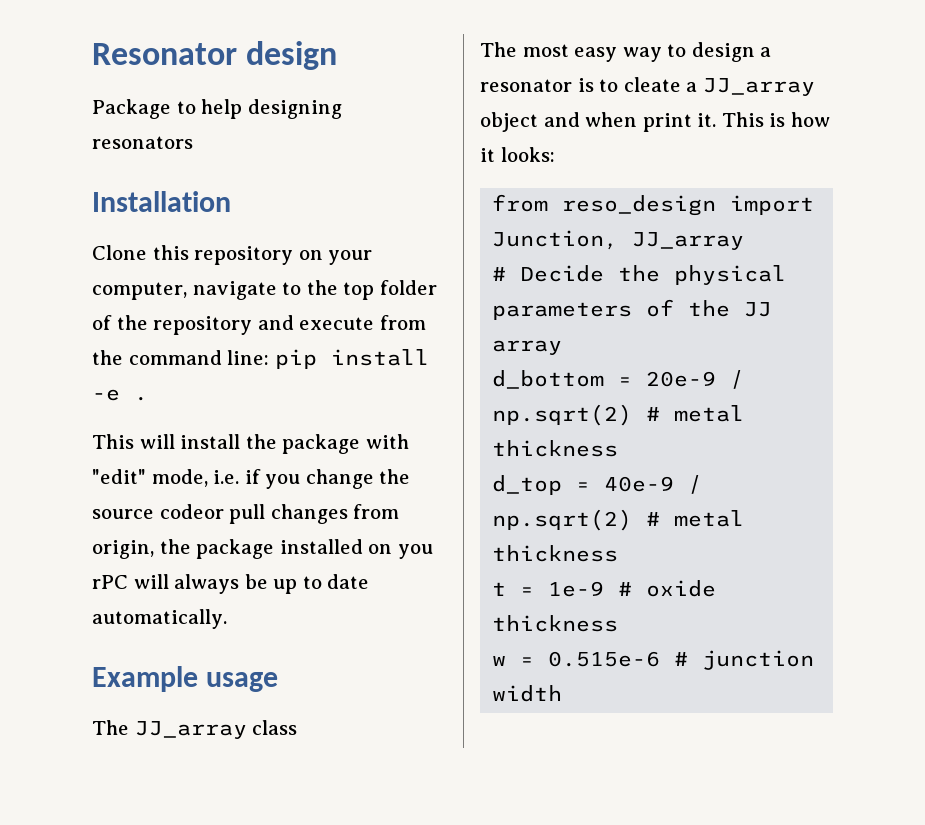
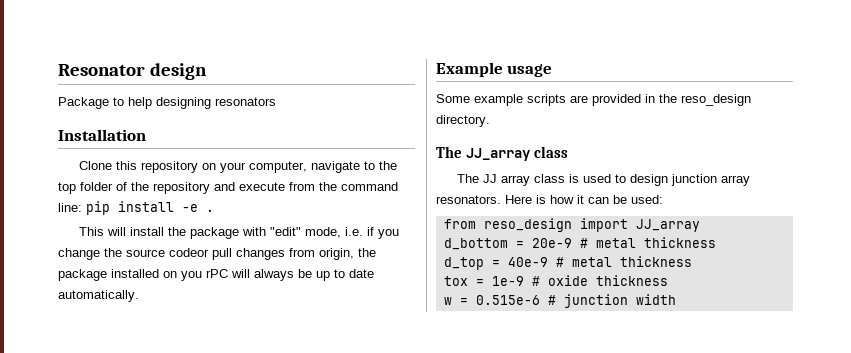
+ Some example scripts are provided in the reso_design directory.
  The JJ_array class
- The most easy way to design a resonator is to cleate a JJ_array object and when print it. This is how it looks:
+ The JJ array class is used to design junction array resonators. Here is how it can be used:
- from reso_design import Junction, JJ_array
- # Decide the physical parameters of the JJ array
+ from reso_design import JJ_array
- d_bottom = 20e-9 / np.sqrt(2) # metal thickness
+ d_bottom = 20e-9 # metal thickness
- d_top = 40e-9 / np.sqrt(2) # metal thickness
- t = 1e-9 # oxide thickness
+ d_top = 40e-9 # metal thickness
+ tox = 1e-9 # oxide thickness

